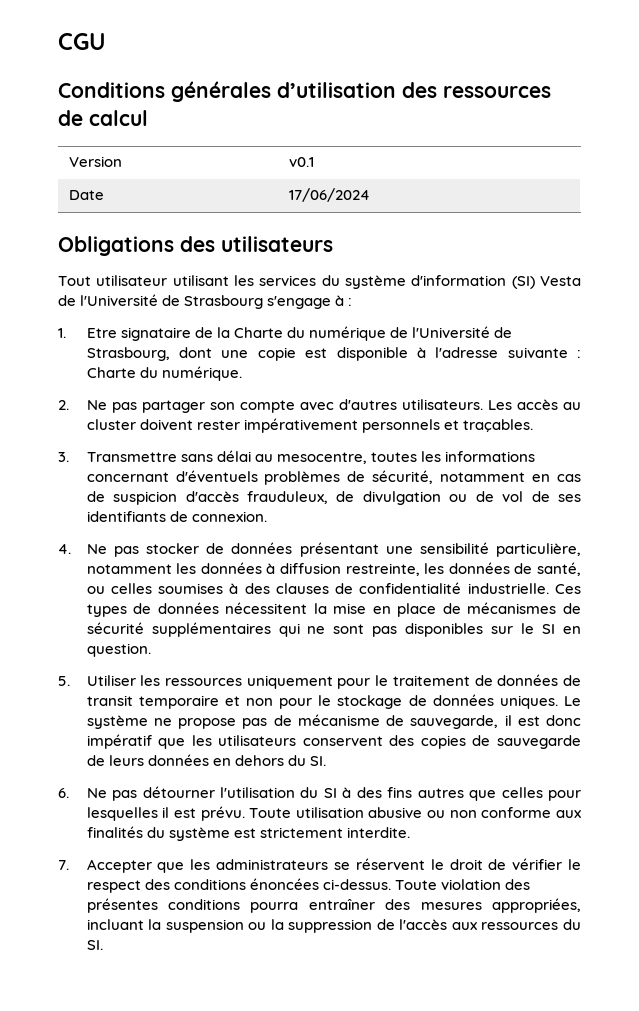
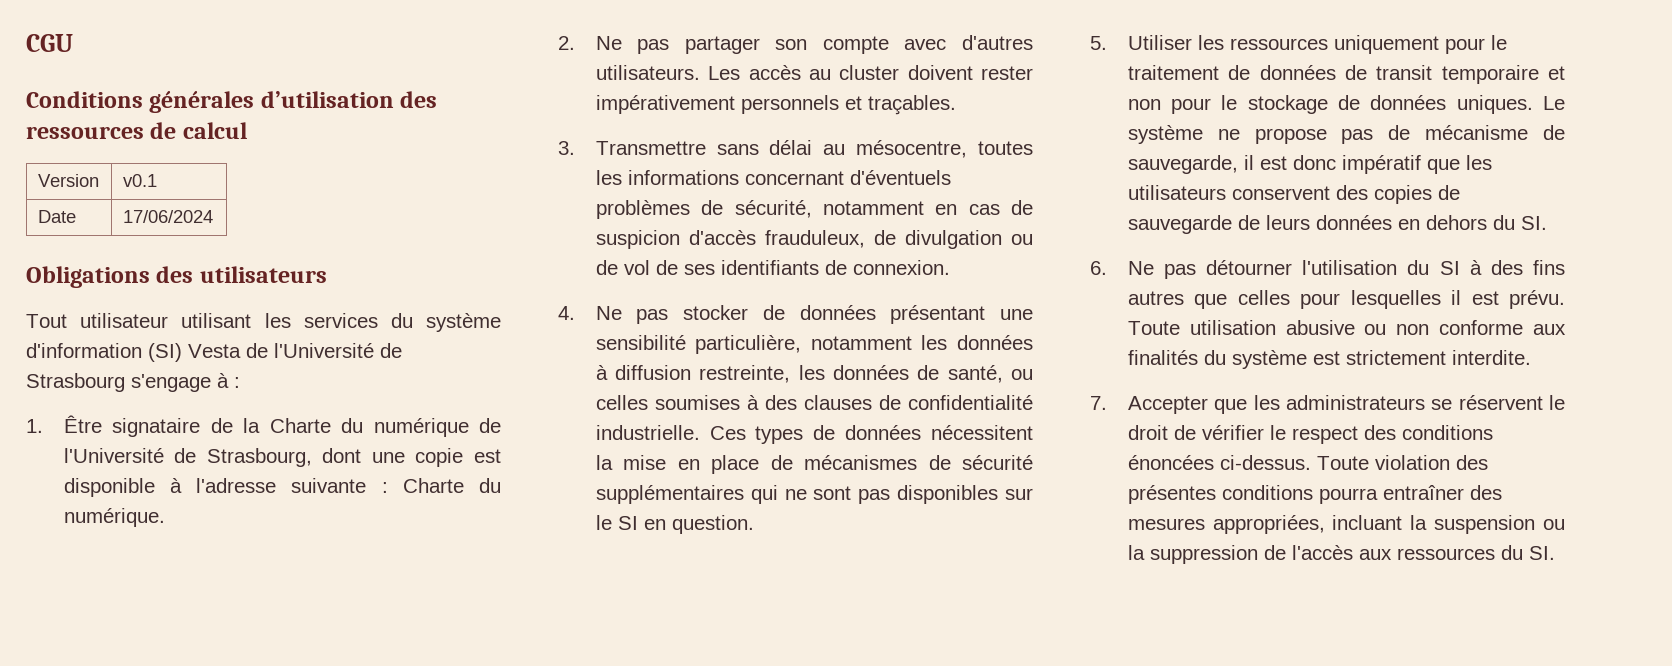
- 1. Etre signataire de la Charte du numérique de l'Université de Strasbourg, dont une copie est disponible à l'adresse suivante : Charte du numérique.
+ 1. Être signataire de la Charte du numérique de l'Université de Strasbourg, dont une copie est disponible à l'adresse suivante : Charte du numérique.
- 3. Transmettre sans délai au mesocentre, toutes les informations concernant d'éventuels problèmes de sécurité, notamment en cas de suspicion d'accès frauduleux, de divulgation ou de vol de ses identifiants de connexion.
+ 3. Transmettre sans délai au mésocentre, toutes les informations concernant d'éventuels problèmes de sécurité, notamment en cas de suspicion d'accès frauduleux, de divulgation ou de vol de ses identifiants de connexion.

